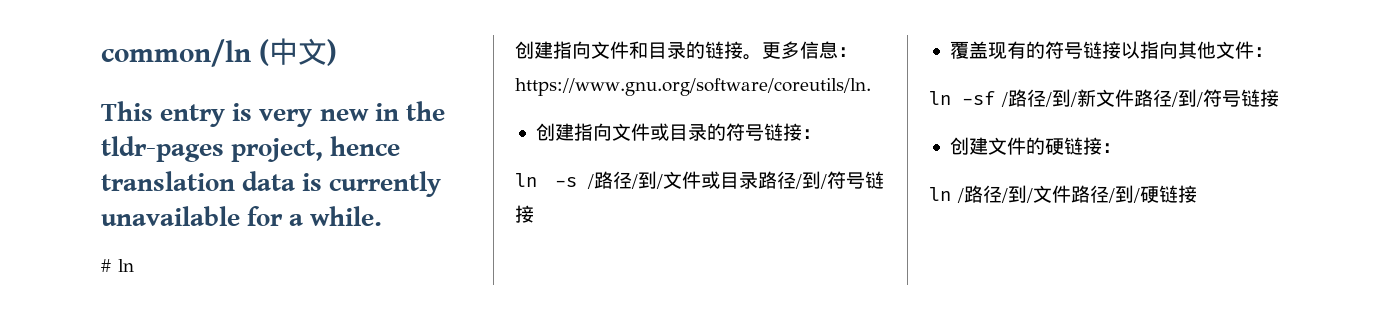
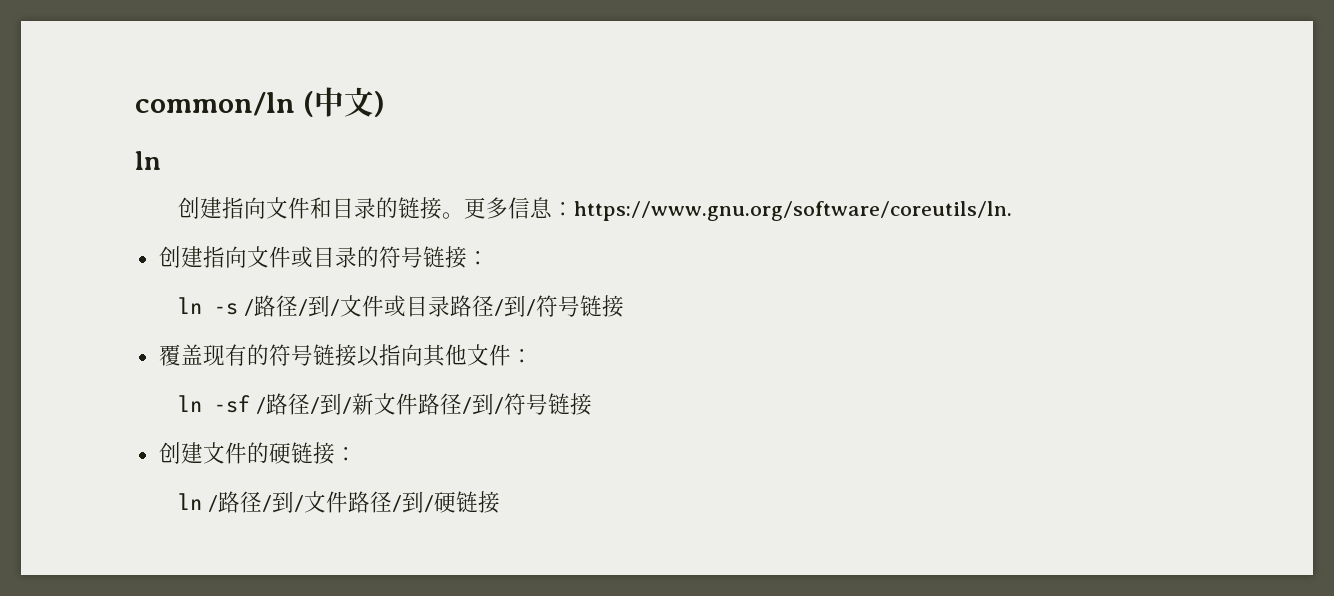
  common/ln (中文)
- This entry is very new in the tldr-pages project, hence translation data is currently unavailable for a while.
- # ln
+ ln

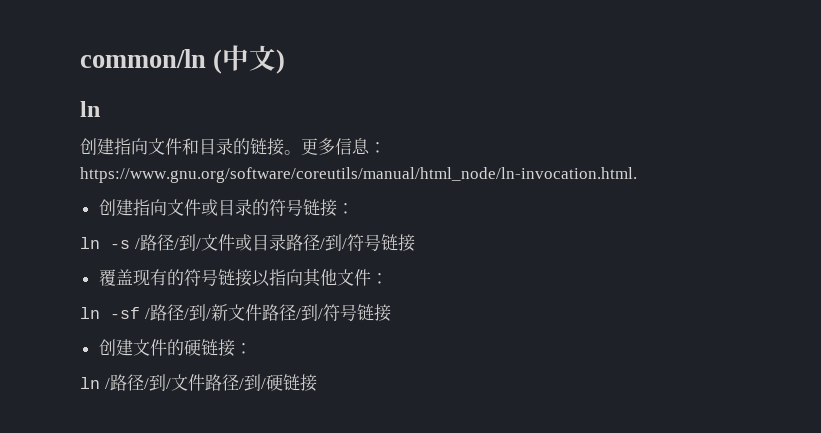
- 更多信息：https://www.gnu.org/software/coreutils/ln.
+ 更多信息：https://www.gnu.org/software/coreutils/manual/html_node/ln-invocation.html.

